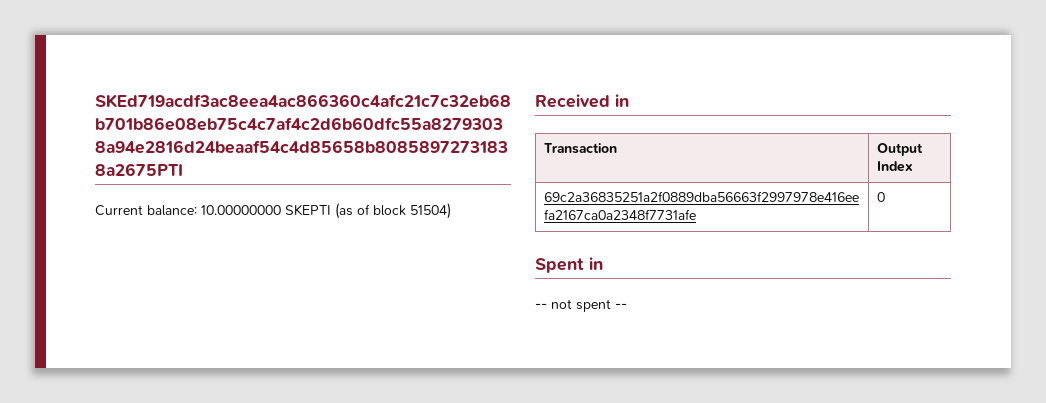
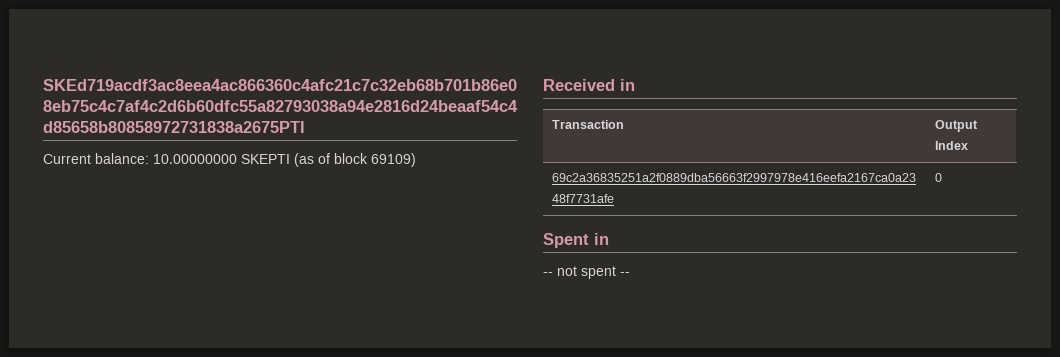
- Current balance: 10.00000000 SKEPTI (as of block 51504)
+ Current balance: 10.00000000 SKEPTI (as of block 69109)

